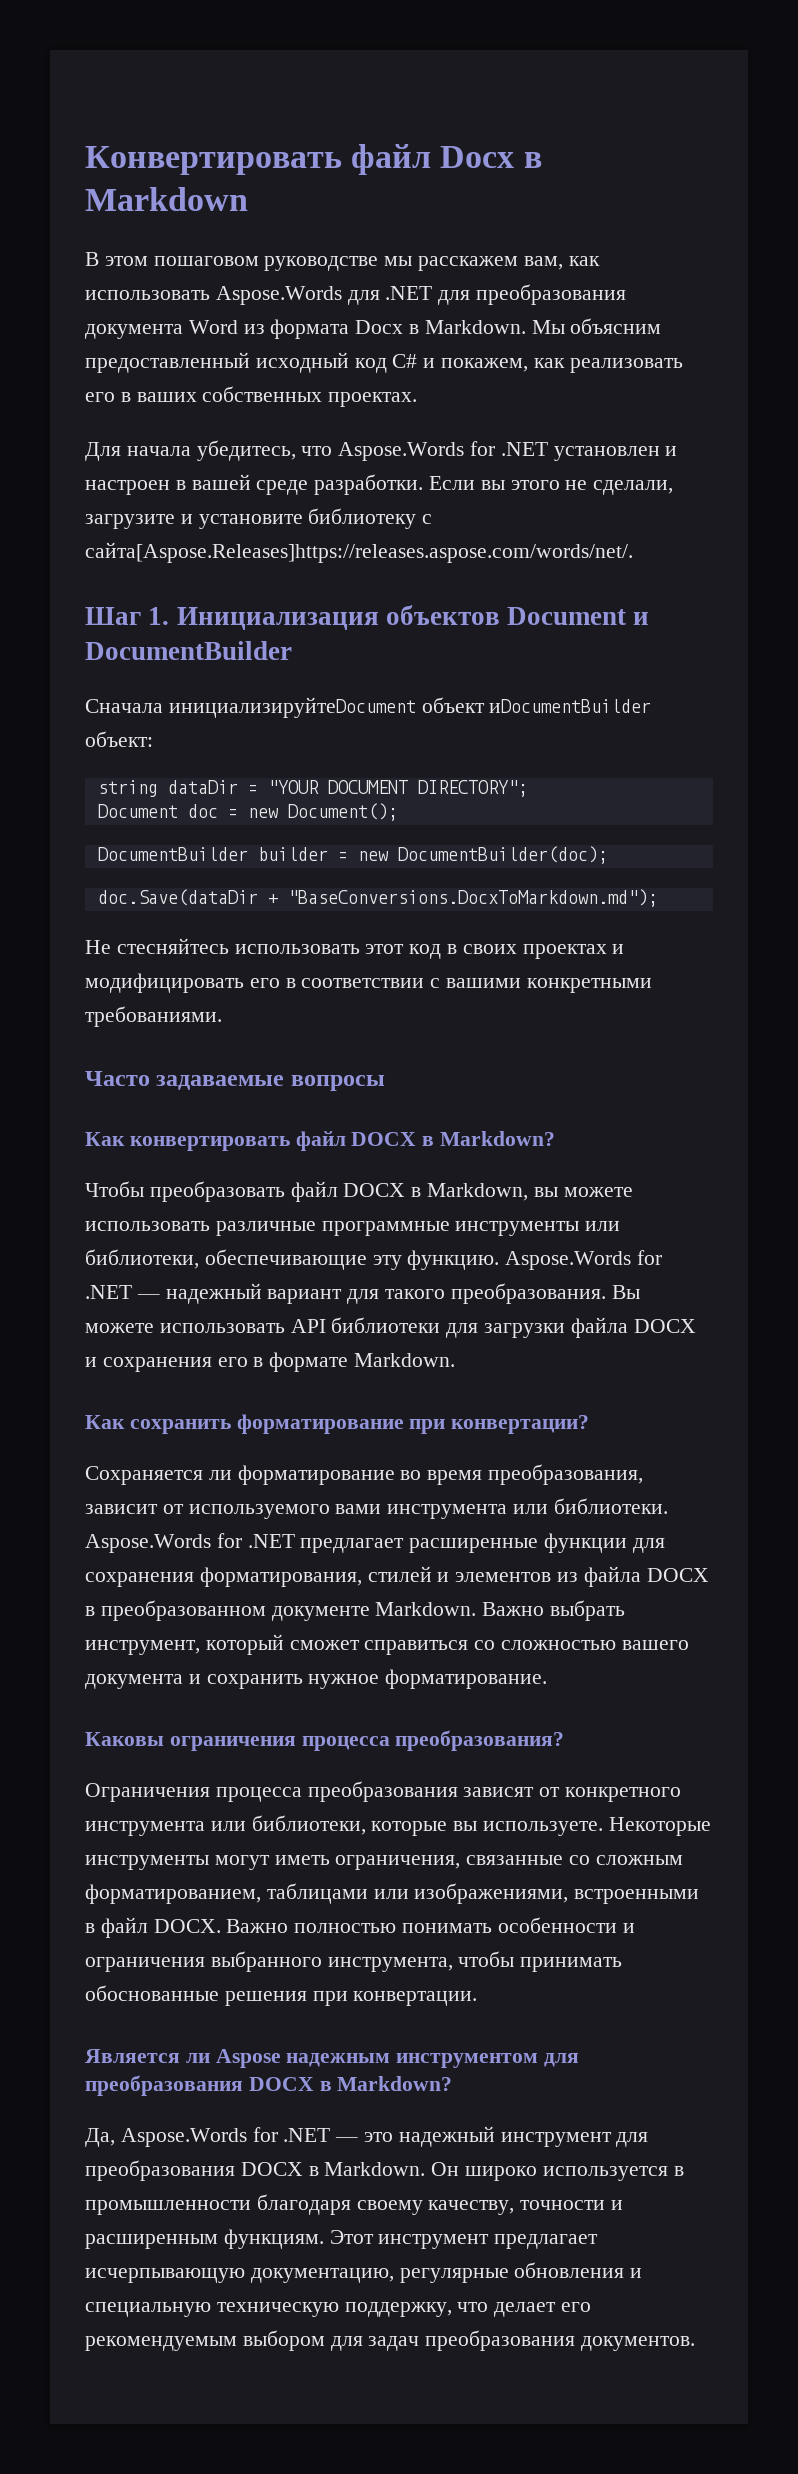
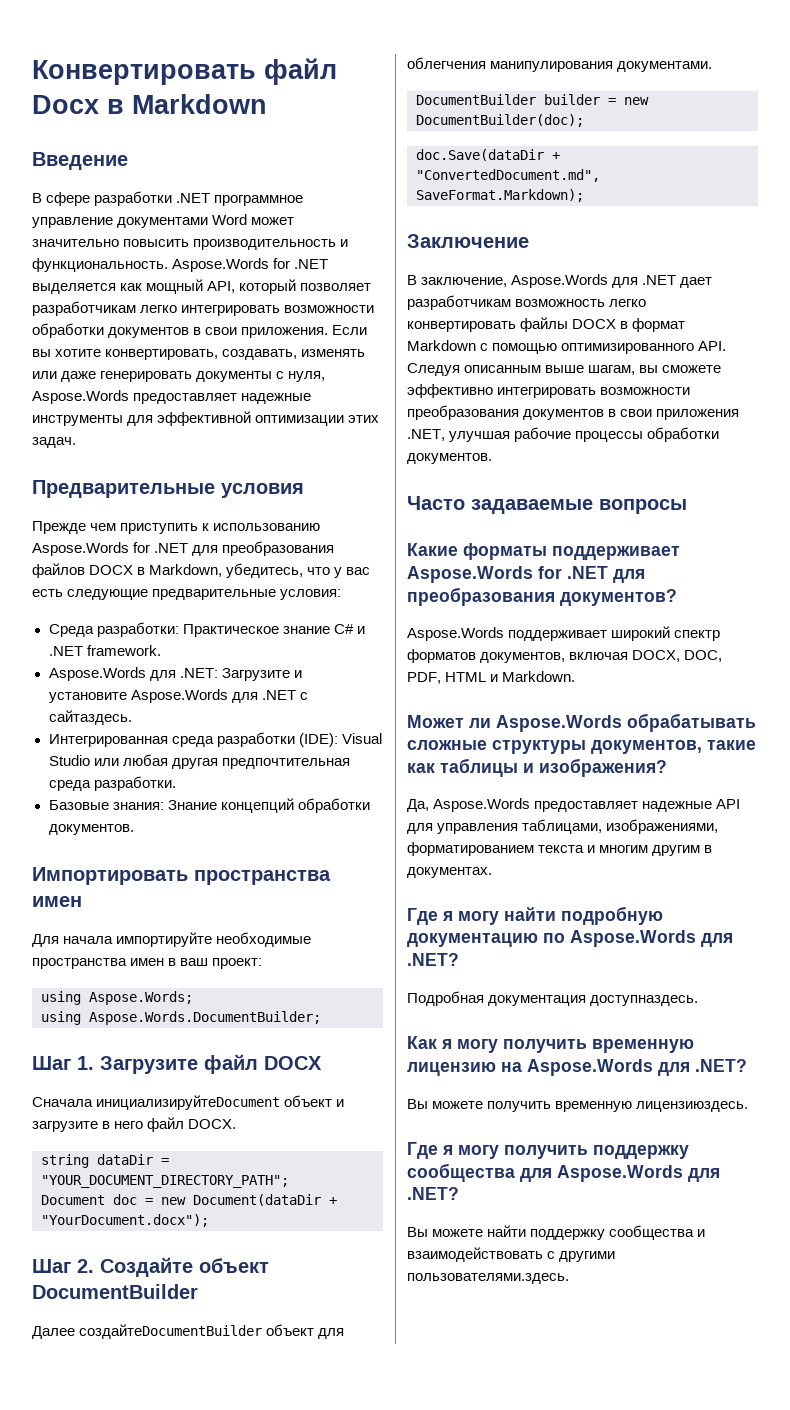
- В этом пошаговом руководстве мы расскажем вам, как использовать Aspose.Words для .NET для преобразования документа Word из формата Docx в Markdown. Мы объясним предоставленный исходный код C# и покажем, как реализовать его в ваших собственных проектах.
- Для начала убедитесь, что Aspose.Words for .NET установлен и настроен в вашей среде разработки. Если вы этого не сделали, загрузите и установите библиотеку с сайта[Aspose.Releases]https://releases.aspose.com/words/net/.
- Шаг 1. Инициализация объектов Document и DocumentBuilder
- Сначала инициализируйтеDocument объект иDocumentBuilder объект:
+ Введение
+ В сфере разработки .NET программное управление документами Word может значительно повысить производительность и функциональность. Aspose.Words for .NET выделяется как мощный API, который позволяет разработчикам легко интегрировать возможности обработки документов в свои приложения. Если вы хотите конвертировать, создавать, изменять или даже генерировать документы с нуля, Aspose.Words предоставляет надежные инструменты для эффективной оптимизации этих задач.
+ Предварительные условия
+ Прежде чем приступить к использованию Aspose.Words for .NET для преобразования файлов DOCX в Markdown, убедитесь, что у вас есть следующие предварительные условия:
+ Среда разработки: Практическое знание C# и .NET framework.
+ Aspose.Words для .NET: Загрузите и установите Aspose.Words для .NET с сайтаздесь.
+ Интегрированная среда разработки (IDE): Visual Studio или любая другая предпочтительная среда разработки.
+ Базовые знания: Знание концепций обработки документов.
+ Импортировать пространства имен
+ Для начала импортируйте необходимые пространства имен в ваш проект:
+ using Aspose.Words;
+ using Aspose.Words.DocumentBuilder;
+ Шаг 1. Загрузите файл DOCX
+ Сначала инициализируйтеDocument объект и загрузите в него файл DOCX.
- string dataDir = "YOUR DOCUMENT DIRECTORY";
+ string dataDir = "YOUR_DOCUMENT_DIRECTORY_PATH";
- Document doc = new Document();
+ Document doc = new Document(dataDir + "YourDocument.docx");
+ Шаг 2. Создайте объект DocumentBuilder
+ Далее создайтеDocumentBuilder объект для облегчения манипулирования документами.
- doc.Save(dataDir + "BaseConversions.DocxToMarkdown.md");
- Не стесняйтесь использовать этот код в своих проектах и модифицировать его в соответствии с вашими конкретными требованиями.
+ doc.Save(dataDir + "ConvertedDocument.md", SaveFormat.Markdown);
+ Заключение
+ В заключение, Aspose.Words для .NET дает разработчикам возможность легко конвертировать файлы DOCX в формат Markdown с помощью оптимизированного API. Следуя описанным выше шагам, вы сможете эффективно интегрировать возможности преобразования документов в свои приложения .NET, улучшая рабочие процессы обработки документов.
  Часто задаваемые вопросы
- Как конвертировать файл DOCX в Markdown?
- Чтобы преобразовать файл DOCX в Markdown, вы можете использовать различные программные инструменты или библиотеки, обеспечивающие эту функцию. Aspose.Words for .NET — надежный вариант для такого преобразования. Вы можете использовать API библиотеки для загрузки файла DOCX и сохранения его в формате Markdown.
- Как сохранить форматирование при конвертации?
- Сохраняется ли форматирование во время преобразования, зависит от используемого вами инструмента или библиотеки. Aspose.Words for .NET предлагает расширенные функции для сохранения форматирования, стилей и элементов из файла DOCX в преобразованном документе Markdown. Важно выбрать инструмент, который сможет справиться со сложностью вашего документа и сохранить нужное форматирование.
- Каковы ограничения процесса преобразования?
- Ограничения процесса преобразования зависят от конкретного инструмента или библиотеки, которые вы используете. Некоторые инструменты могут иметь ограничения, связанные со сложным форматированием, таблицами или изображениями, встроенными в файл DOCX. Важно полностью понимать особенности и ограничения выбранного инструмента, чтобы принимать обоснованные решения при конвертации.
- Является ли Aspose надежным инструментом для преобразования DOCX в Markdown?
- Да, Aspose.Words for .NET — это надежный инструмент для преобразования DOCX в Markdown. Он широко используется в промышленности благодаря своему качеству, точности и расширенным функциям. Этот инструмент предлагает исчерпывающую документацию, регулярные обновления и специальную техническую поддержку, что делает его рекомендуемым выбором для задач преобразования документов.
+ Какие форматы поддерживает Aspose.Words for .NET для преобразования документов?
+ Aspose.Words поддерживает широкий спектр форматов документов, включая DOCX, DOC, PDF, HTML и Markdown.
+ Может ли Aspose.Words обрабатывать сложные структуры документов, такие как таблицы и изображения?
+ Да, Aspose.Words предоставляет надежные API для управления таблицами, изображениями, форматированием текста и многим другим в документах.
+ Где я могу найти подробную документацию по Aspose.Words для .NET?
+ Подробная документация доступназдесь.
+ Как я могу получить временную лицензию на Aspose.Words для .NET?
+ Вы можете получить временную лицензиюздесь.
+ Где я могу получить поддержку сообщества для Aspose.Words для .NET?
+ Вы можете найти поддержку сообщества и взаимодействовать с другими пользователями.здесь.

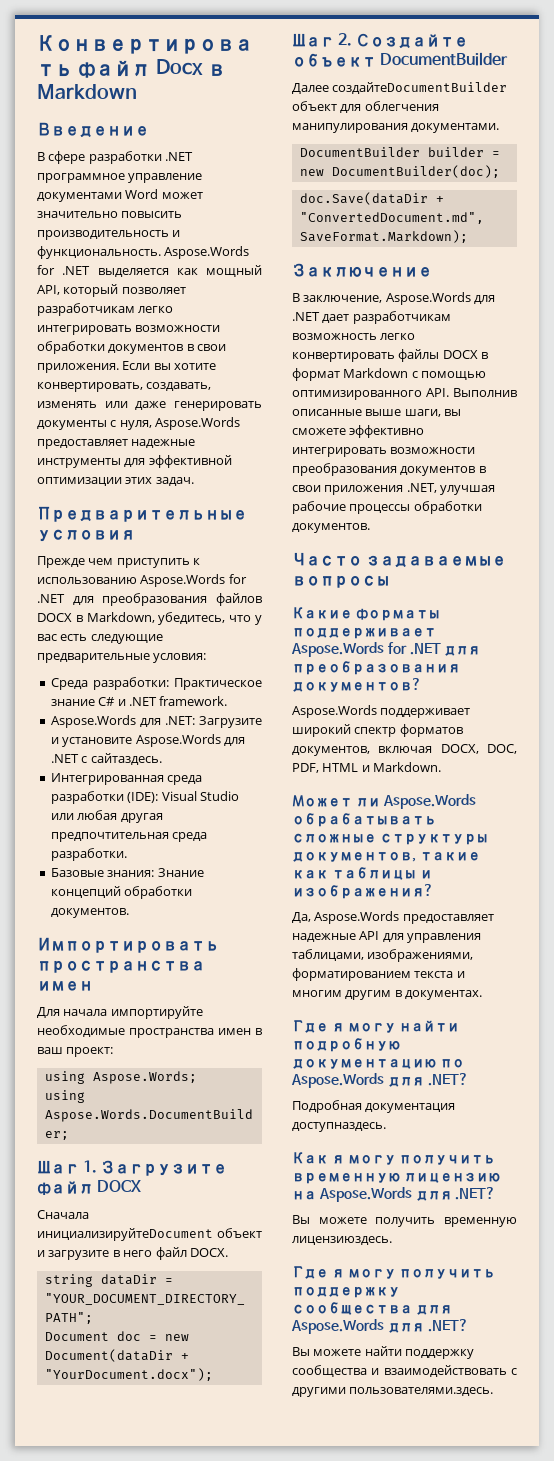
- В заключение, Aspose.Words для .NET дает разработчикам возможность легко конвертировать файлы DOCX в формат Markdown с помощью оптимизированного API. Следуя описанным выше шагам, вы сможете эффективно интегрировать возможности преобразования документов в свои приложения .NET, улучшая рабочие процессы обработки документов.
+ В заключение, Aspose.Words для .NET дает разработчикам возможность легко конвертировать файлы DOCX в формат Markdown с помощью оптимизированного API. Выполнив описанные выше шаги, вы сможете эффективно интегрировать возможности преобразования документов в свои приложения .NET, улучшая рабочие процессы обработки документов.

